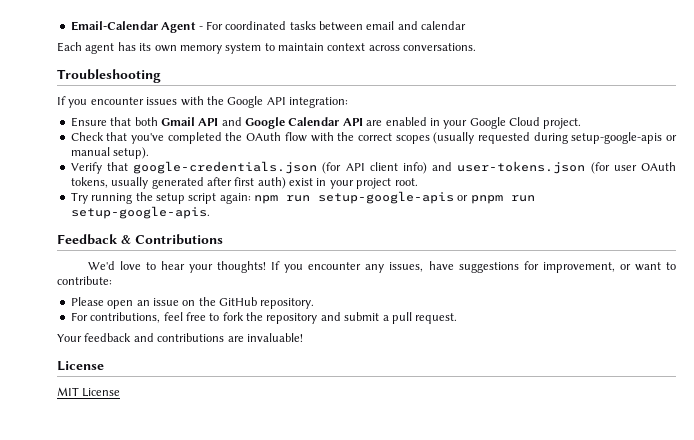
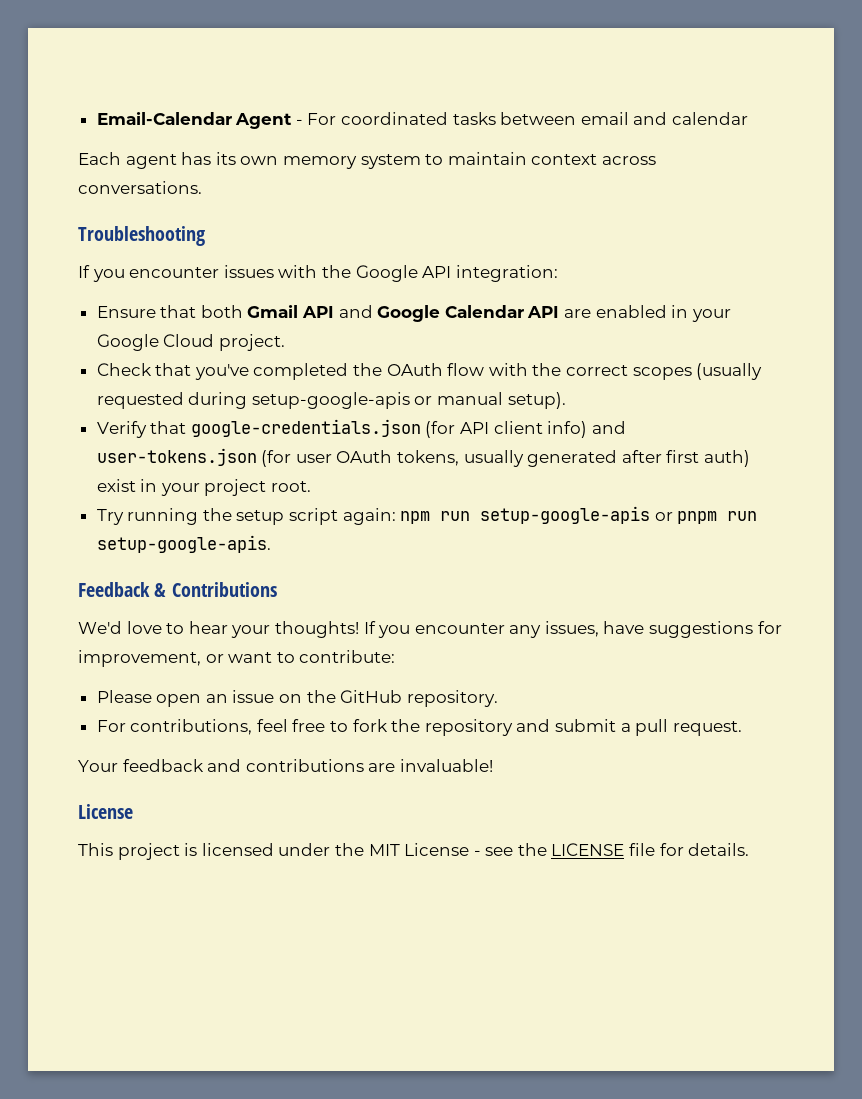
- MIT License
+ This project is licensed under the MIT License - see the LICENSE file for details.

